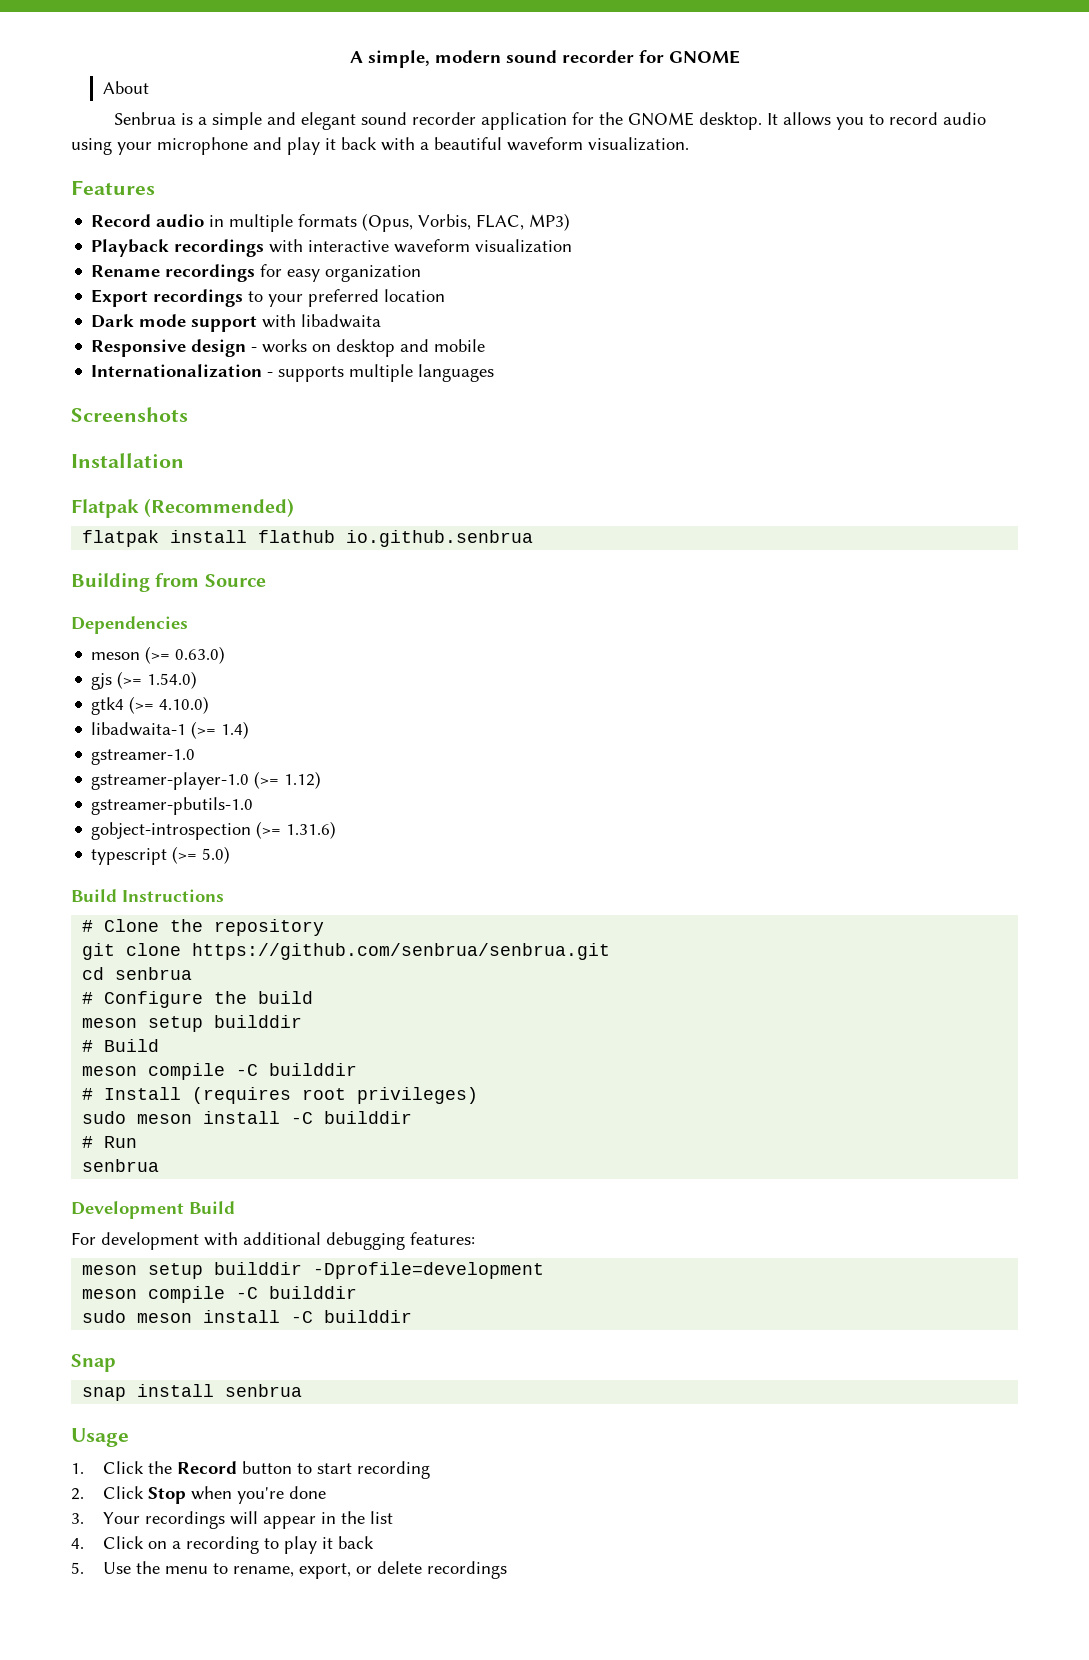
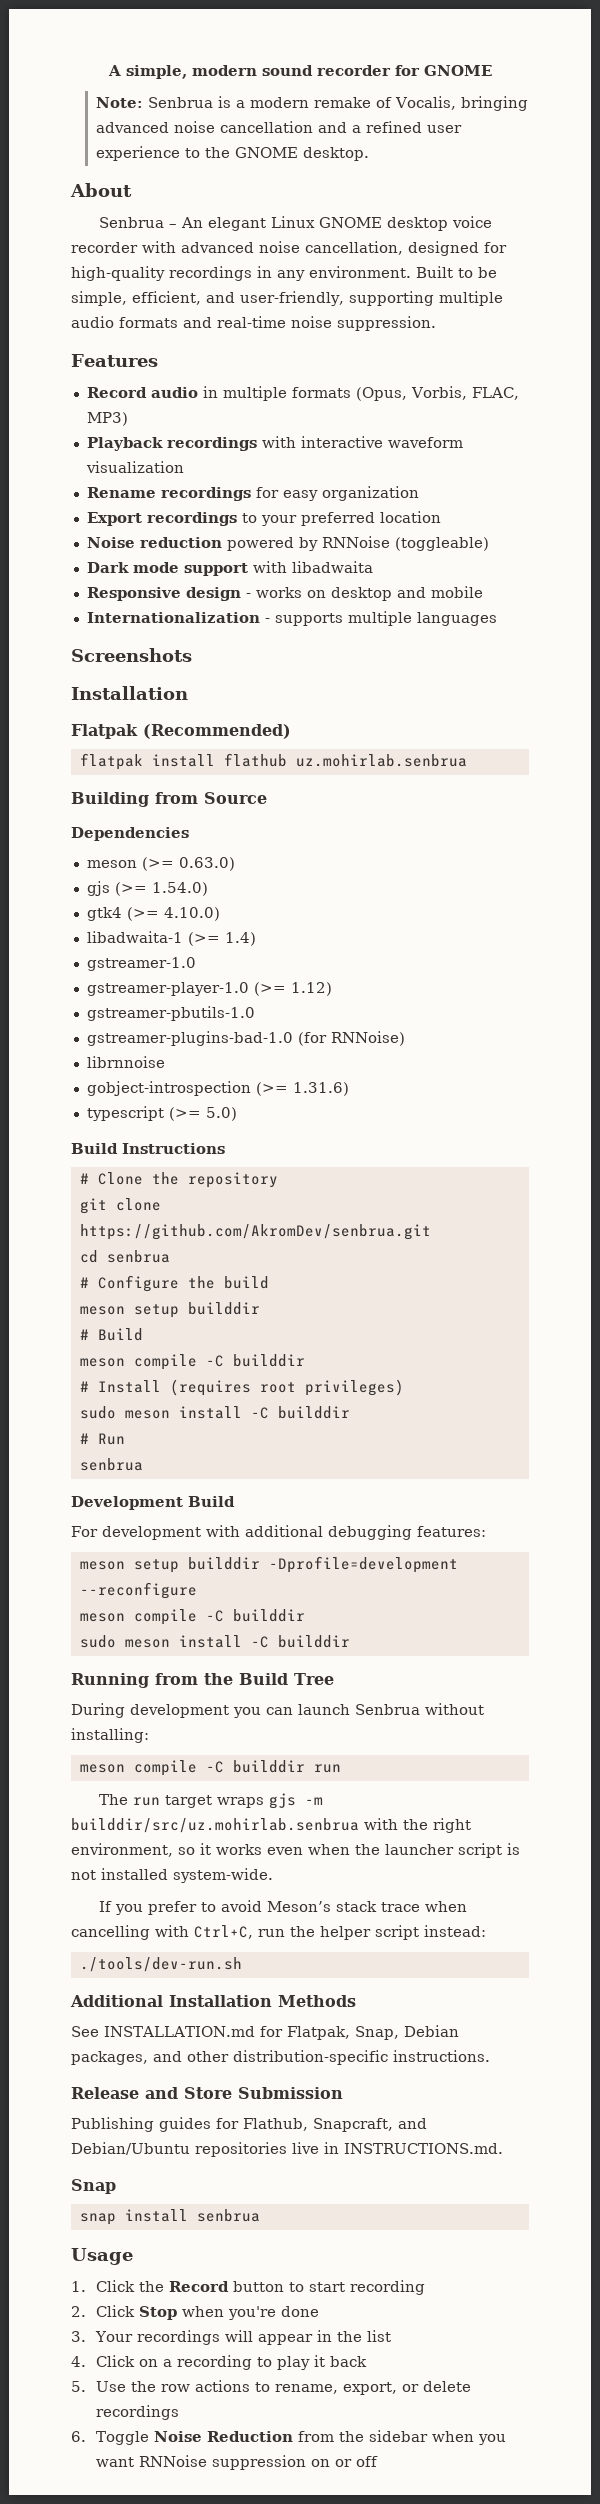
+ Note: Senbrua is a modern remake of Vocalis, bringing advanced noise cancellation and a refined user experience to the GNOME desktop.
  About
- Senbrua is a simple and elegant sound recorder application for the GNOME desktop. It allows you to record audio using your microphone and play it back with a beautiful waveform visualization.
+ Senbrua – An elegant Linux GNOME desktop voice recorder with advanced noise cancellation, designed for high-quality recordings in any environment. Built to be simple, efficient, and user-friendly, supporting multiple audio formats and real-time noise suppression.
+ Noise reduction powered by RNNoise (toggleable)
- flatpak install flathub io.github.senbrua
+ flatpak install flathub uz.mohirlab.senbrua
+ gstreamer-plugins-bad-1.0 (for RNNoise)
+ librnnoise
- git clone https://github.com/senbrua/senbrua.git
+ git clone https://github.com/AkromDev/senbrua.git
- meson setup builddir -Dprofile=development
+ meson setup builddir -Dprofile=development --reconfigure
+ Running from the Build Tree
+ During development you can launch Senbrua without installing:
+ meson compile -C builddir run
+ The run target wraps gjs -m builddir/src/uz.mohirlab.senbrua with the right environment, so it works even when the launcher script is not installed system-wide.
+ If you prefer to avoid Meson’s stack trace when cancelling with Ctrl+C, run the helper script instead:
+ ./tools/dev-run.sh
+ Additional Installation Methods
+ See INSTALLATION.md for Flatpak, Snap, Debian packages, and other distribution-specific instructions.
+ Release and Store Submission
+ Publishing guides for Flathub, Snapcraft, and Debian/Ubuntu repositories live in INSTRUCTIONS.md.
- 5. Use the menu to rename, export, or delete recordings
+ 5. Use the row actions to rename, export, or delete recordings
+ 6. Toggle Noise Reduction from the sidebar when you want RNNoise suppression on or off

